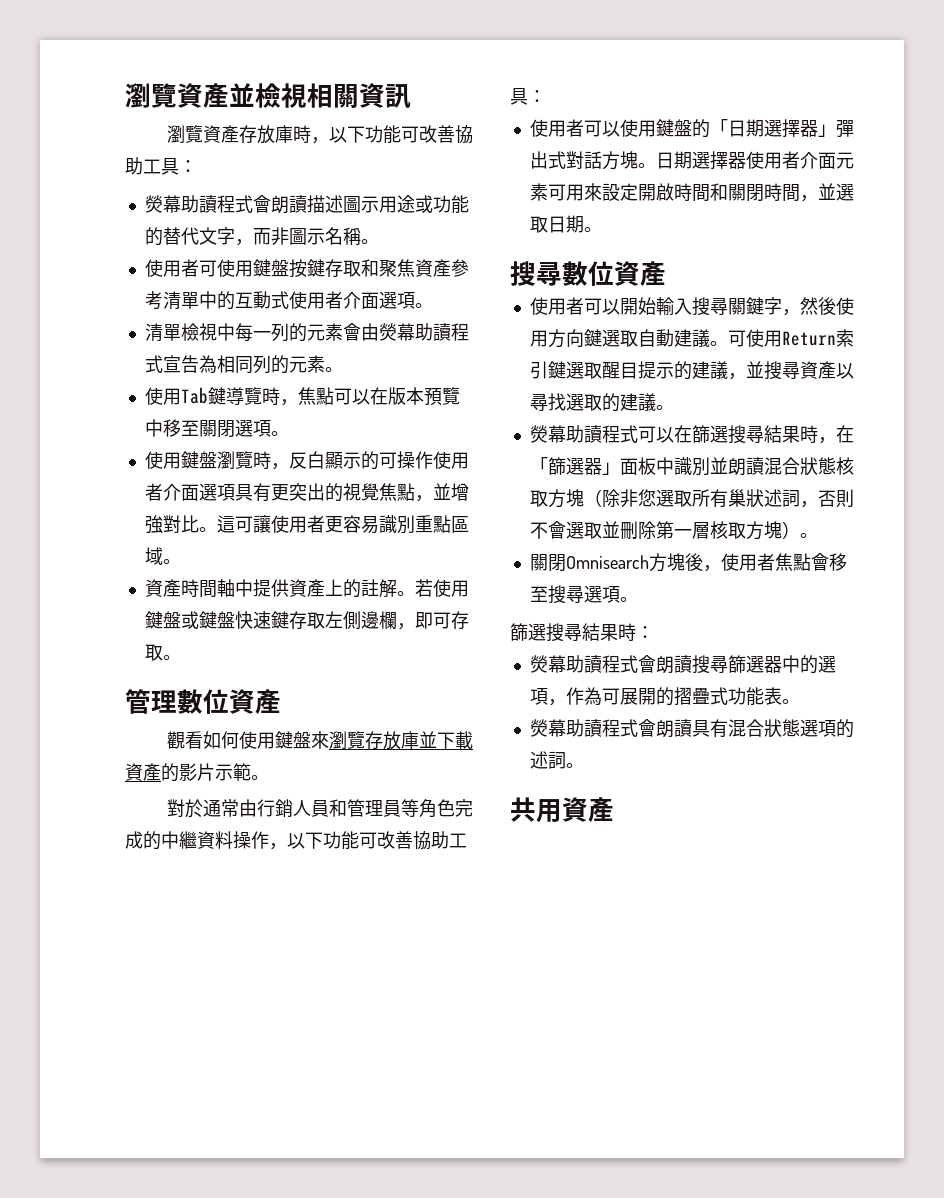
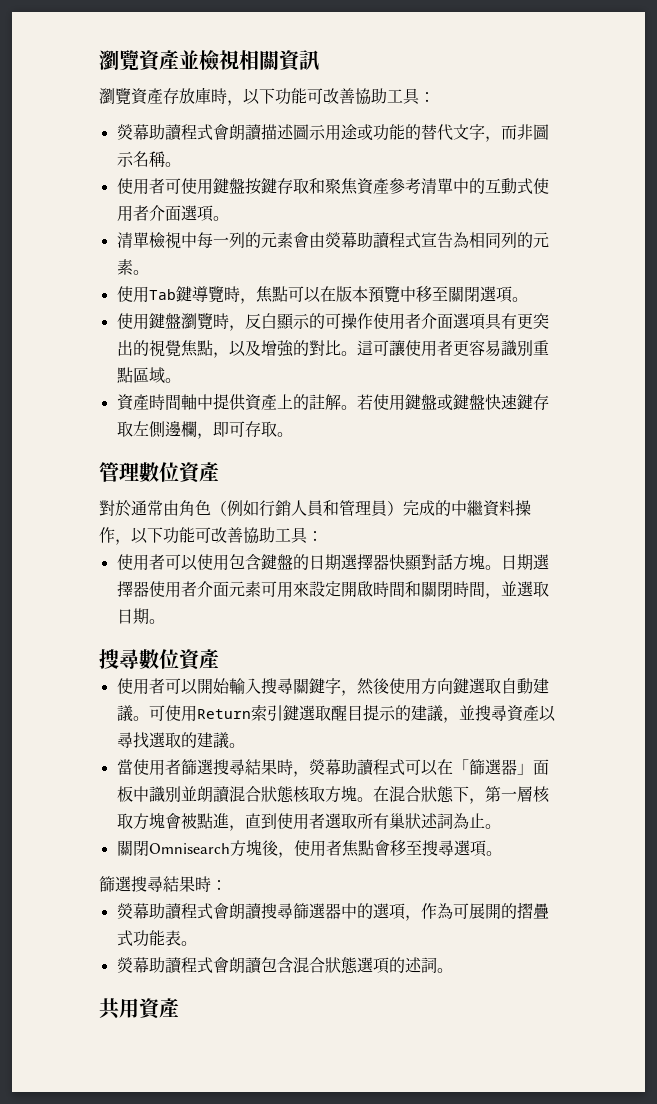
- 使用鍵盤瀏覽時，反白顯示的可操作使用者介面選項具有更突出的視覺焦點，並增強對比。
+ 使用鍵盤瀏覽時，反白顯示的可操作使用者介面選項具有更突出的視覺焦點，以及增強的對比。
- 觀看如何使用鍵盤來瀏覽存放庫並下載資產的影片示範。
- 對於通常由行銷人員和管理員等角色完成的中繼資料操作，以下功能可改善協助工具：
+ 對於通常由角色（例如行銷人員和管理員）完成的中繼資料操作，以下功能可改善協助工具：
- 使用者可以使用鍵盤的「日期選擇器」彈出式對話方塊。
+ 使用者可以使用包含鍵盤的日期選擇器快顯對話方塊。
- 熒幕助讀程式可以在篩選搜尋結果時，在「篩選器」面板中識別並朗讀混合狀態核取方塊（除非您選取所有巢狀述詞，否則不會選取並刪除第一層核取方塊）。
+ 當使用者篩選搜尋結果時，熒幕助讀程式可以在「篩選器」面板中識別並朗讀混合狀態核取方塊。在混合狀態下，第一層核取方塊會被點進，直到使用者選取所有巢狀述詞為止。
- 熒幕助讀程式會朗讀具有混合狀態選項的述詞。
+ 熒幕助讀程式會朗讀包含混合狀態選項的述詞。

